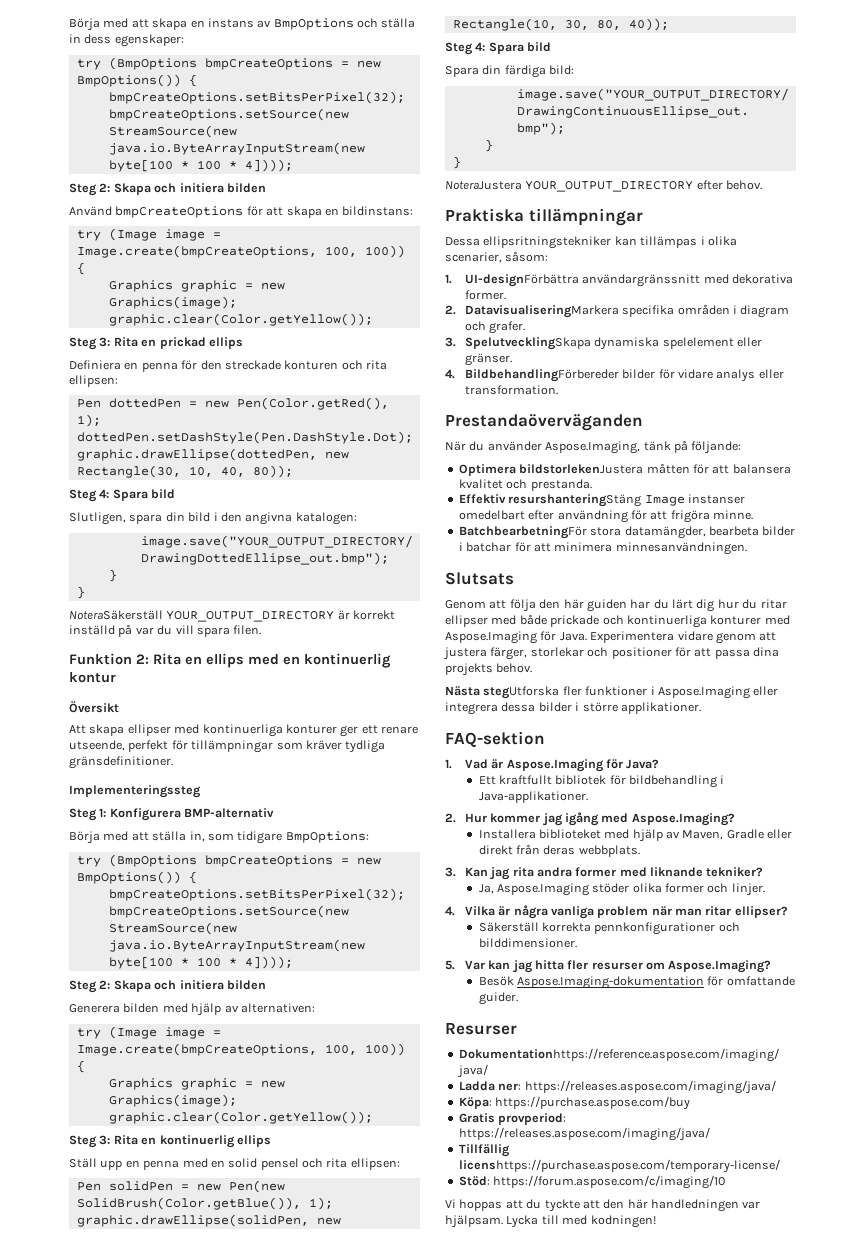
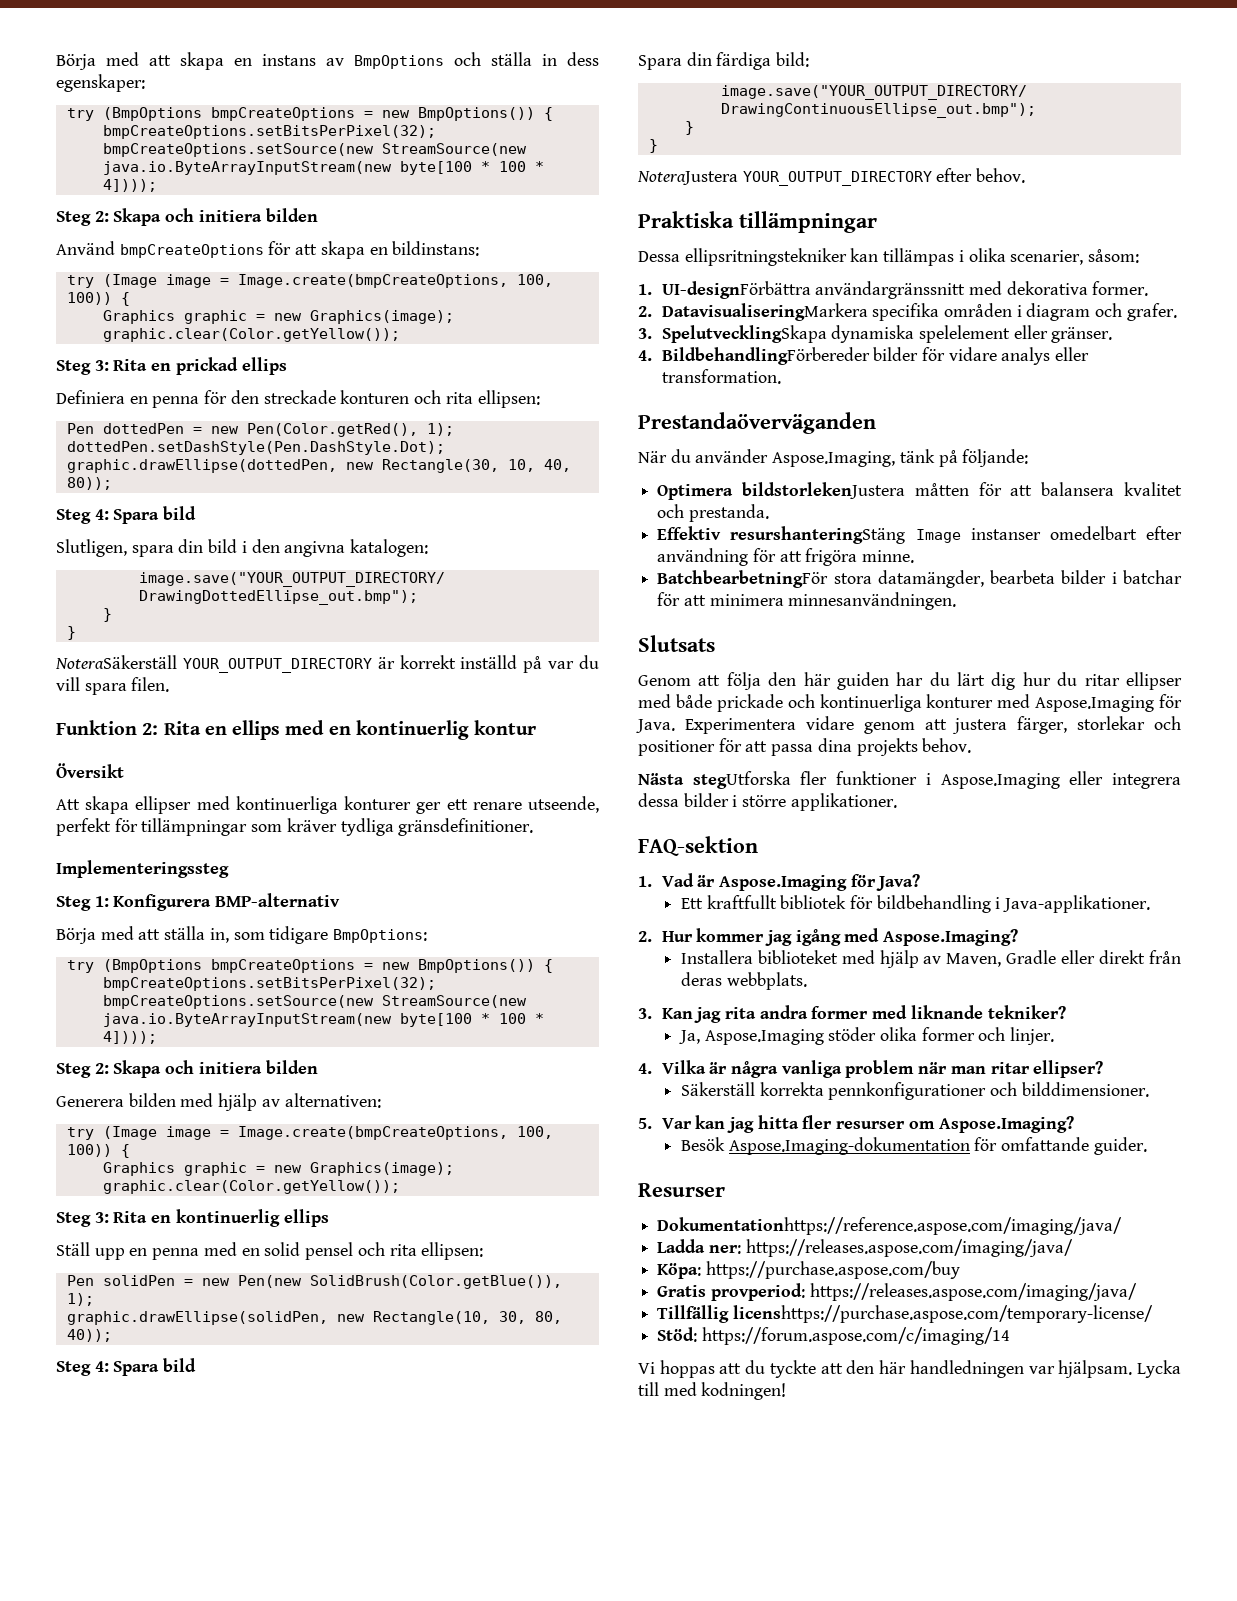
- Stöd: https://forum.aspose.com/c/imaging/10
+ Stöd: https://forum.aspose.com/c/imaging/14

